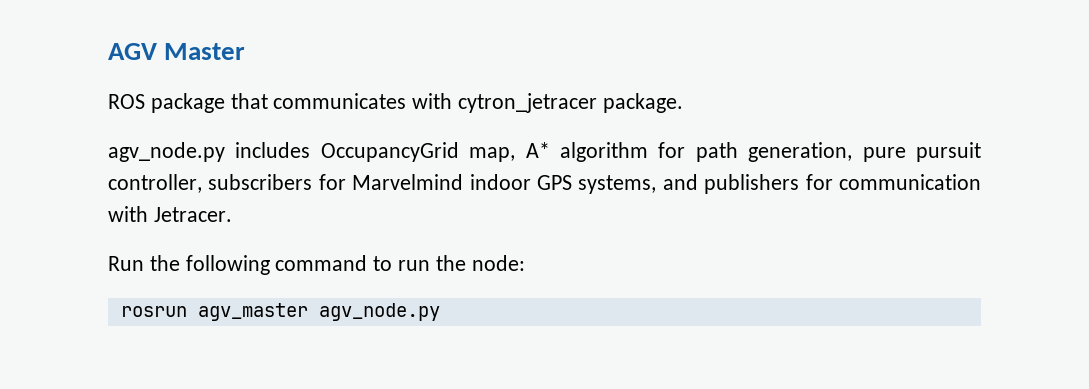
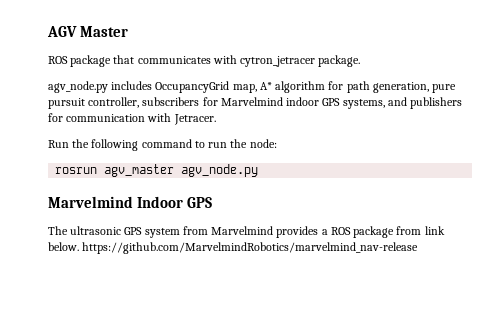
+ Marvelmind Indoor GPS
+ The ultrasonic GPS system from Marvelmind provides a ROS package from link below. https://github.com/MarvelmindRobotics/marvelmind_nav-release

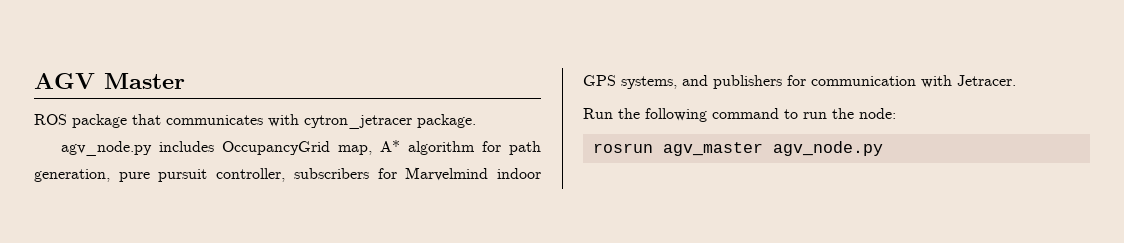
- Marvelmind Indoor GPS
- The ultrasonic GPS system from Marvelmind provides a ROS package from link below. https://github.com/MarvelmindRobotics/marvelmind_nav-release

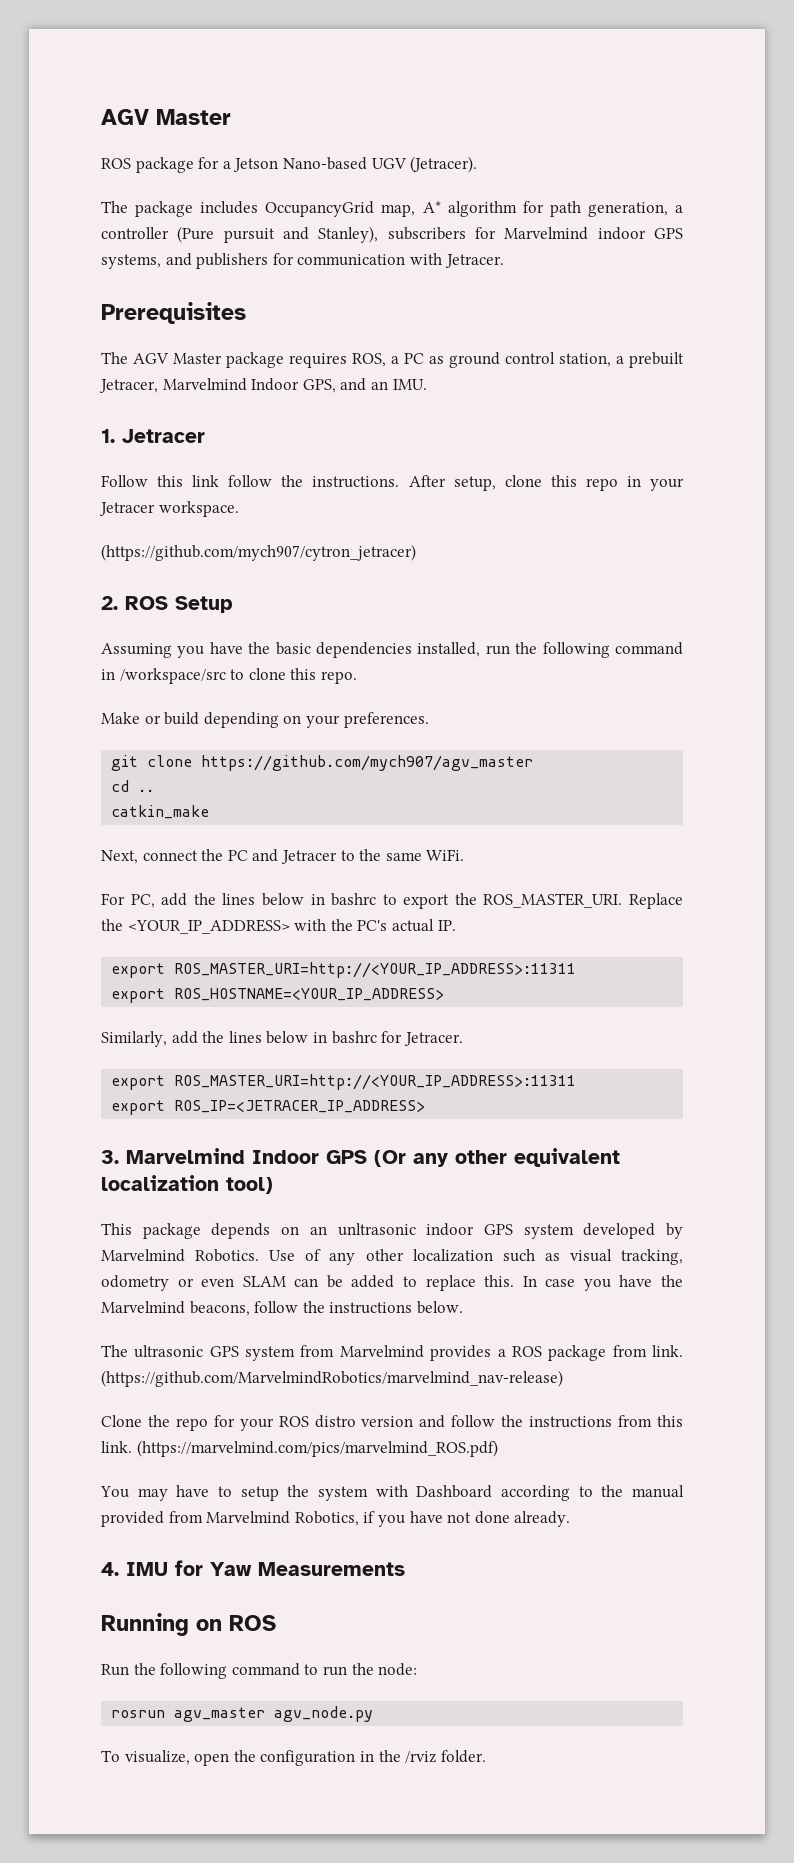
- ROS package that communicates with cytron_jetracer package.
- agv_node.py includes OccupancyGrid map, A* algorithm for path generation, pure pursuit controller, subscribers for Marvelmind indoor GPS systems, and publishers for communication with Jetracer.
+ ROS package for a Jetson Nano-based UGV (Jetracer).
+ The package includes OccupancyGrid map, A* algorithm for path generation, a controller (Pure pursuit and Stanley), subscribers for Marvelmind indoor GPS systems, and publishers for communication with Jetracer.
+ Prerequisites
+ The AGV Master package requires ROS, a PC as ground control station, a prebuilt Jetracer, Marvelmind Indoor GPS, and an IMU.
+ 1. Jetracer
+ Follow this link follow the instructions. After setup, clone this repo in your Jetracer workspace.
+ (https://github.com/mych907/cytron_jetracer)
+ 2. ROS Setup
+ Assuming you have the basic dependencies installed, run the following command in /workspace/src to clone this repo.
+ Make or build depending on your preferences.
+ git clone https://github.com/mych907/agv_master
+ cd ..
+ catkin_make
+ Next, connect the PC and Jetracer to the same WiFi.
+ For PC, add the lines below in bashrc to export the ROS_MASTER_URI. Replace the <YOUR_IP_ADDRESS> with the PC's actual IP.
+ export ROS_MASTER_URI=http://<YOUR_IP_ADDRESS>:11311
+ export ROS_HOSTNAME=<YOUR_IP_ADDRESS>
+ Similarly, add the lines below in bashrc for Jetracer.
+ export ROS_MASTER_URI=http://<YOUR_IP_ADDRESS>:11311
+ export ROS_IP=<JETRACER_IP_ADDRESS>
+ 3. Marvelmind Indoor GPS (Or any other equivalent localization tool)
+ This package depends on an unltrasonic indoor GPS system developed by Marvelmind Robotics. Use of any other localization such as visual tracking, odometry or even SLAM can be added to replace this. In case you have the Marvelmind beacons, follow the instructions below.
+ The ultrasonic GPS system from Marvelmind provides a ROS package from link. (https://github.com/MarvelmindRobotics/marvelmind_nav-release)
+ Clone the repo for your ROS distro version and follow the instructions from this link. (https://marvelmind.com/pics/marvelmind_ROS.pdf)
+ You may have to setup the system with Dashboard according to the manual provided from Marvelmind Robotics, if you have not done already.
+ 4. IMU for Yaw Measurements
+ Running on ROS
+ To visualize, open the configuration in the /rviz folder.

